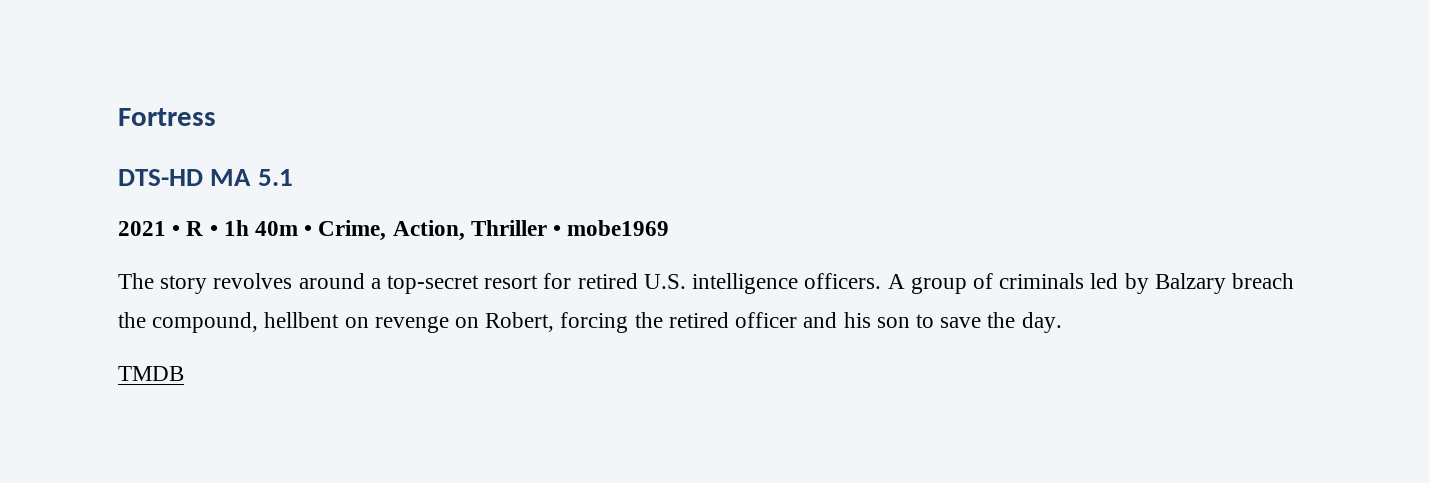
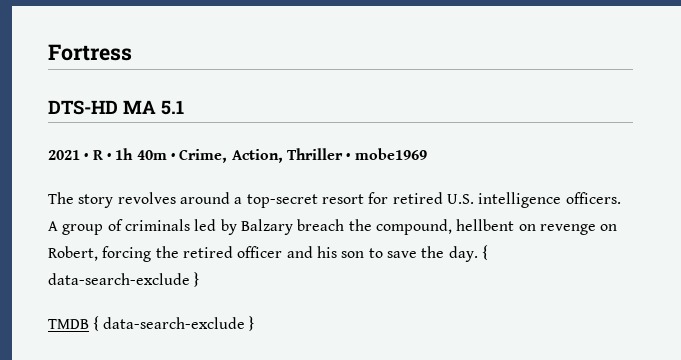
- A group of criminals led by Balzary breach the compound, hellbent on revenge on Robert, forcing the retired officer and his son to save the day.
- TMDB
+ A group of criminals led by Balzary breach the compound, hellbent on revenge on Robert, forcing the retired officer and his son to save the day. { data-search-exclude }
+ TMDB { data-search-exclude }

